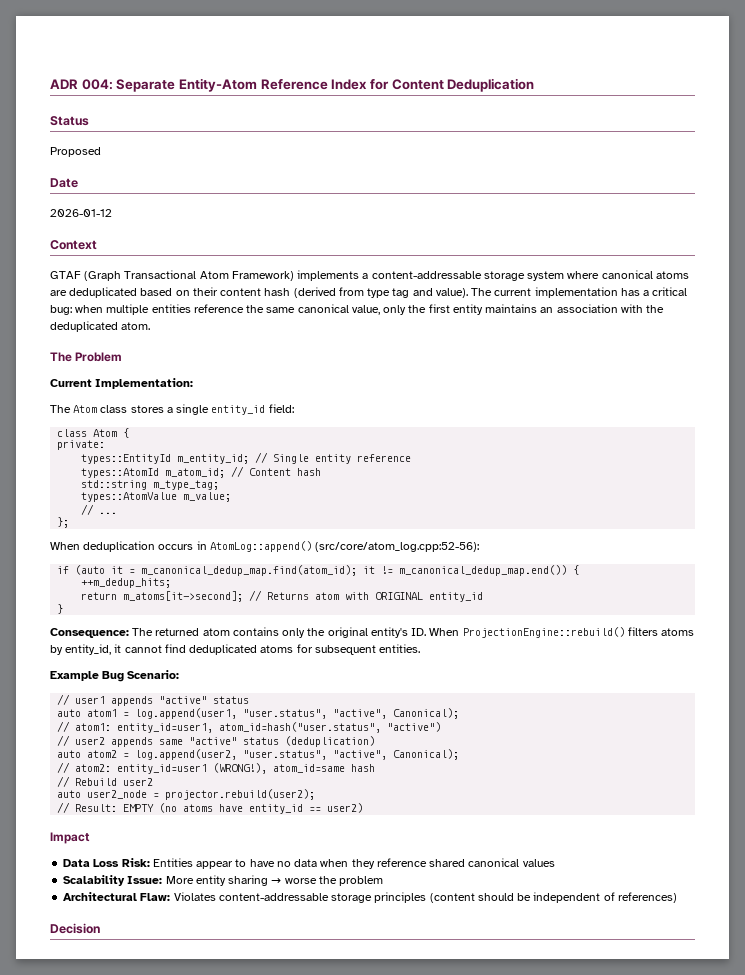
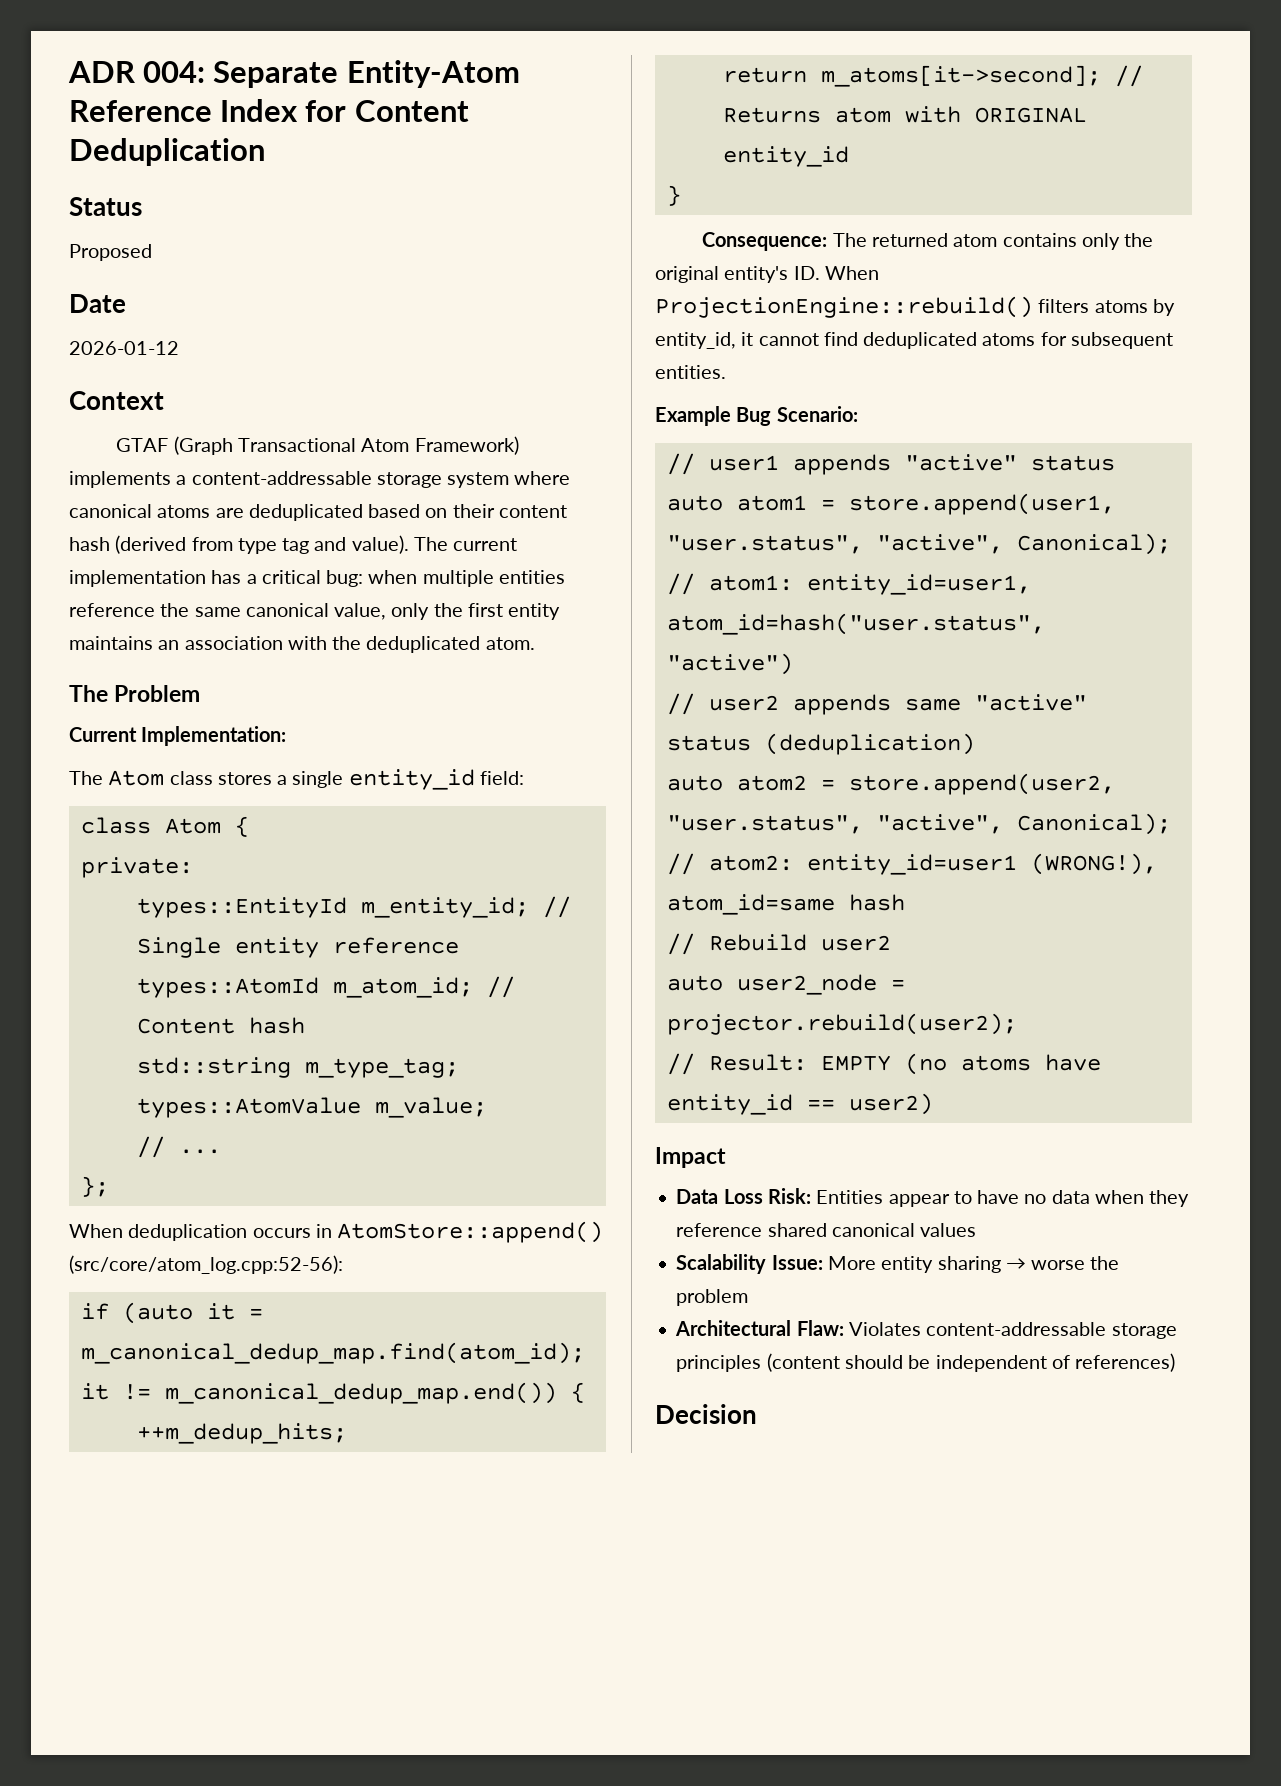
- When deduplication occurs in AtomLog::append() (src/core/atom_log.cpp:52-56):
+ When deduplication occurs in AtomStore::append() (src/core/atom_log.cpp:52-56):
- auto atom1 = log.append(user1, "user.status", "active", Canonical);
+ auto atom1 = store.append(user1, "user.status", "active", Canonical);
- auto atom2 = log.append(user2, "user.status", "active", Canonical);
+ auto atom2 = store.append(user2, "user.status", "active", Canonical);

